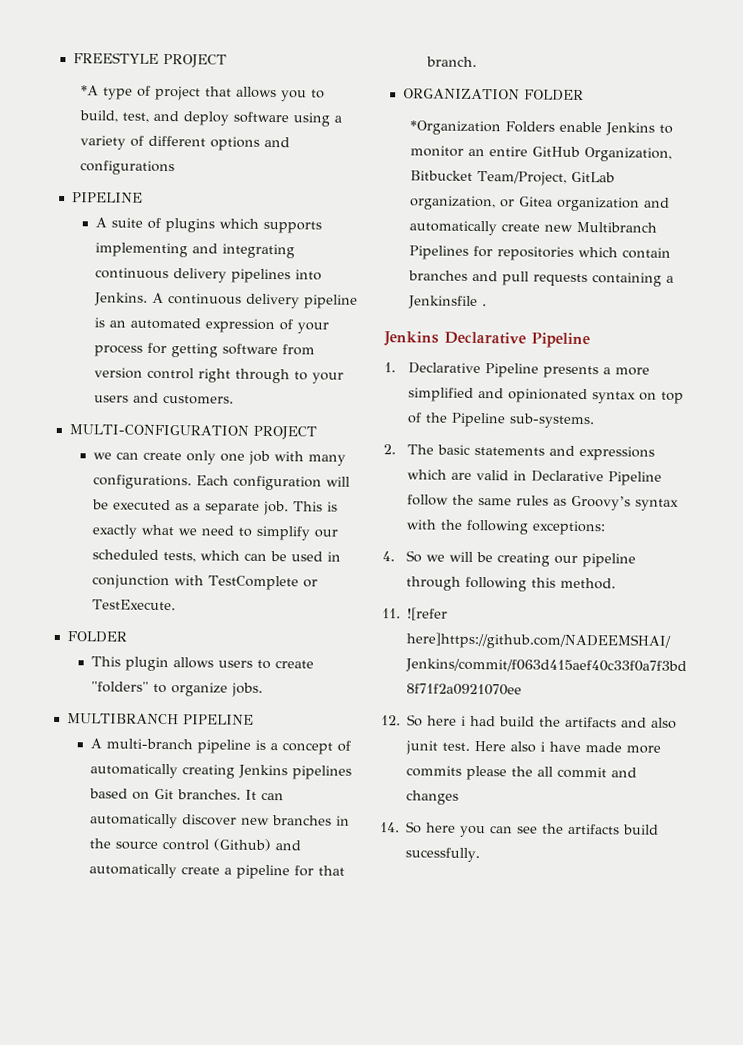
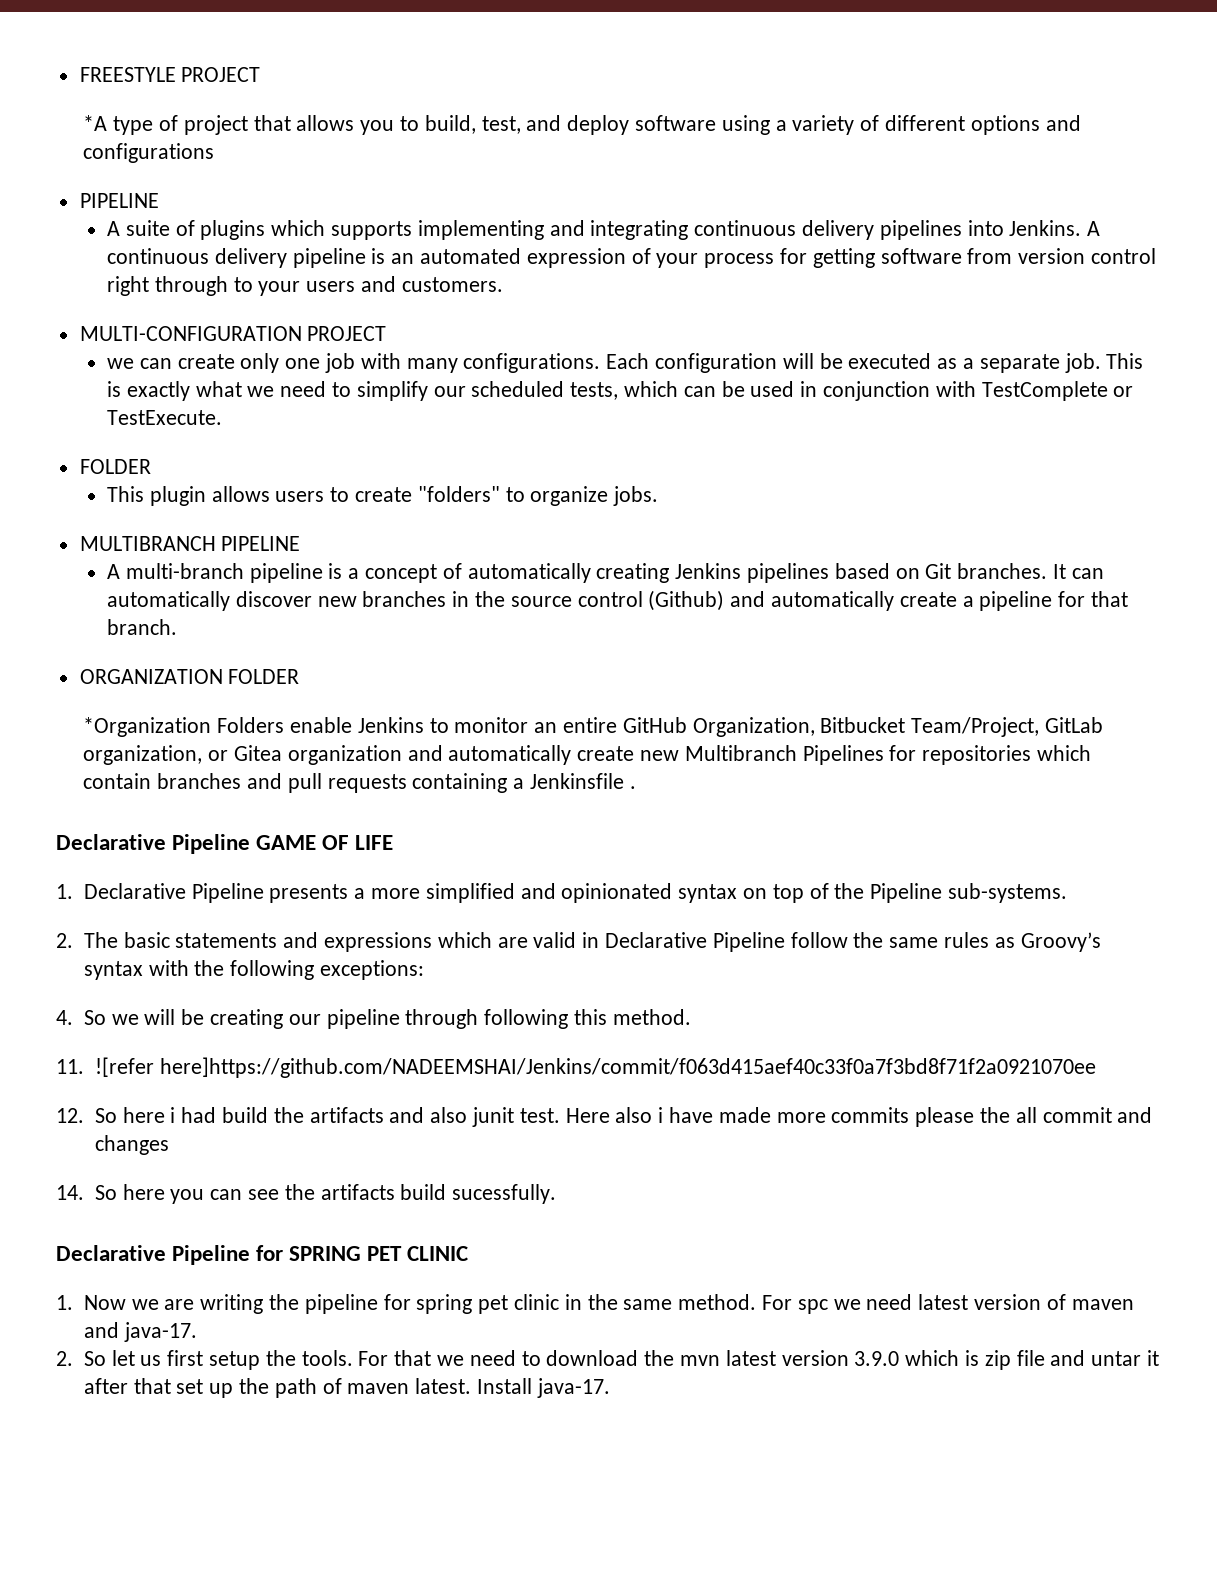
- Jenkins Declarative Pipeline
+ Declarative Pipeline GAME OF LIFE
+ Declarative Pipeline for SPRING PET CLINIC
+ 1. Now we are writing the pipeline for spring pet clinic in the same method. For spc we need latest version of maven and java-17.
+ 2. So let us first setup the tools. For that we need to download the mvn latest version 3.9.0 which is zip file and untar it after that set up the path of maven latest. Install java-17.

